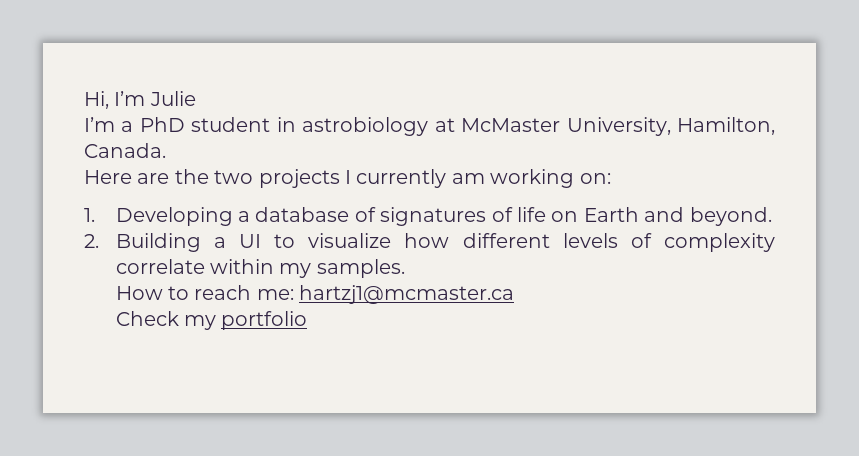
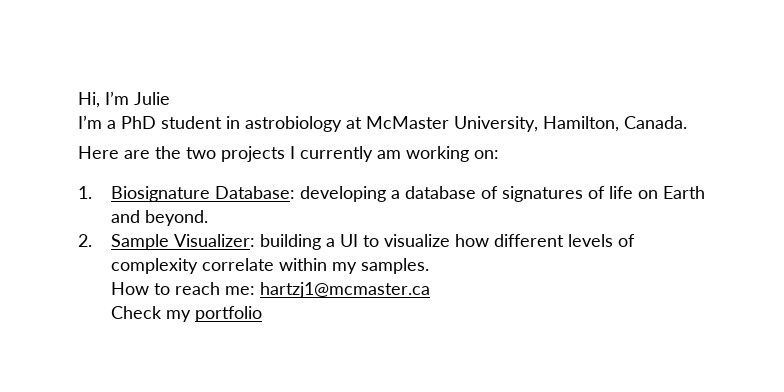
- 1. Developing a database of signatures of life on Earth and beyond.
+ 1. Biosignature Database: developing a database of signatures of life on Earth and beyond.
- 2. Building a UI to visualize how different levels of complexity correlate within my samples.
+ 2. Sample Visualizer: building a UI to visualize how different levels of complexity correlate within my samples.

